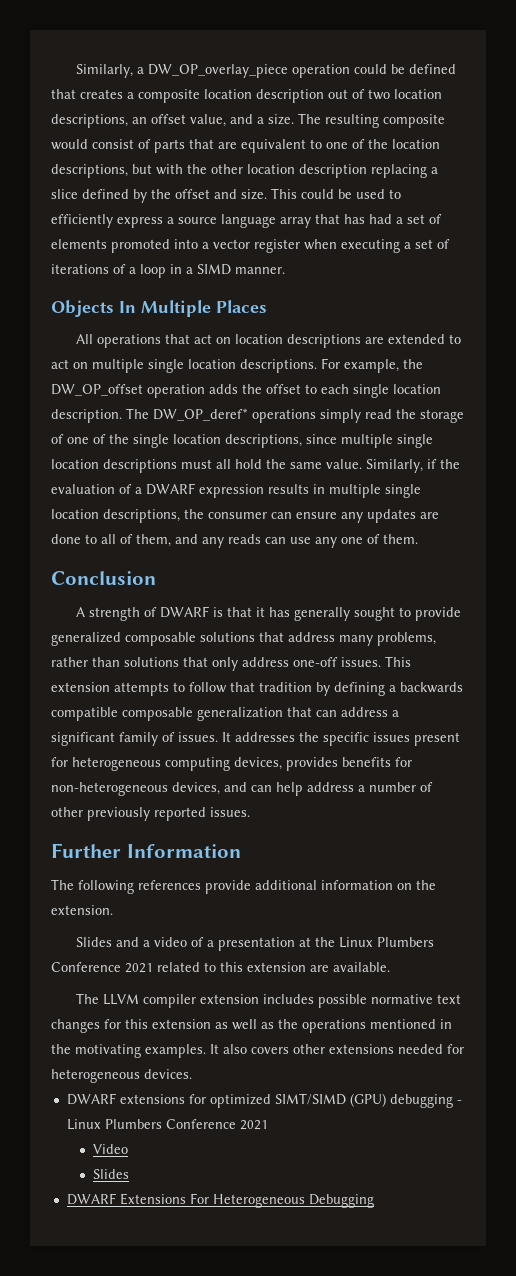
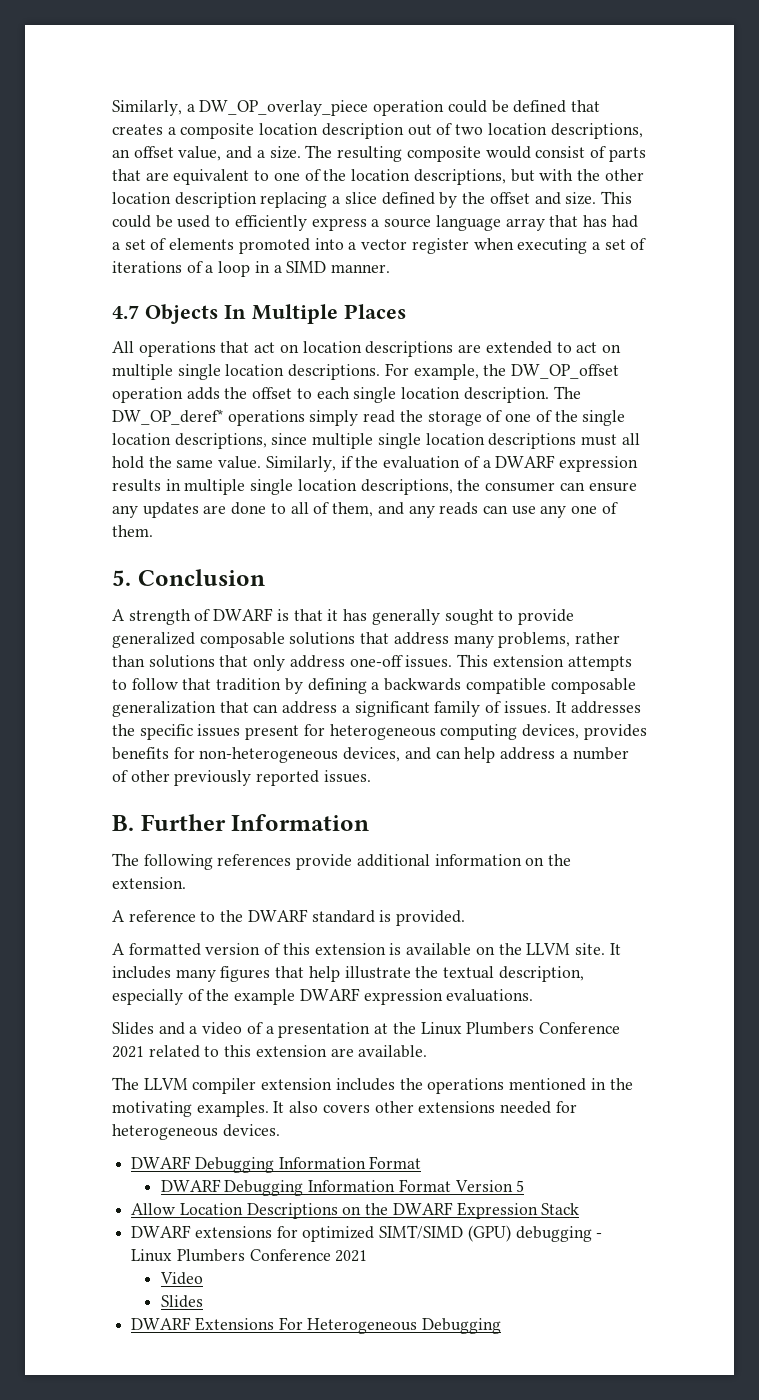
- Objects In Multiple Places
+ 4.7 Objects In Multiple Places
- Conclusion
+ 5. Conclusion
- Further Information
+ B. Further Information
+ A reference to the DWARF standard is provided.
+ A formatted version of this extension is available on the LLVM site. It includes many figures that help illustrate the textual description, especially of the example DWARF expression evaluations.
- The LLVM compiler extension includes possible normative text changes for this extension as well as the operations mentioned in the motivating examples.
+ The LLVM compiler extension includes the operations mentioned in the motivating examples.
  It also covers other extensions needed for heterogeneous devices.
+ DWARF Debugging Information Format
+ DWARF Debugging Information Format Version 5
+ Allow Location Descriptions on the DWARF Expression Stack

